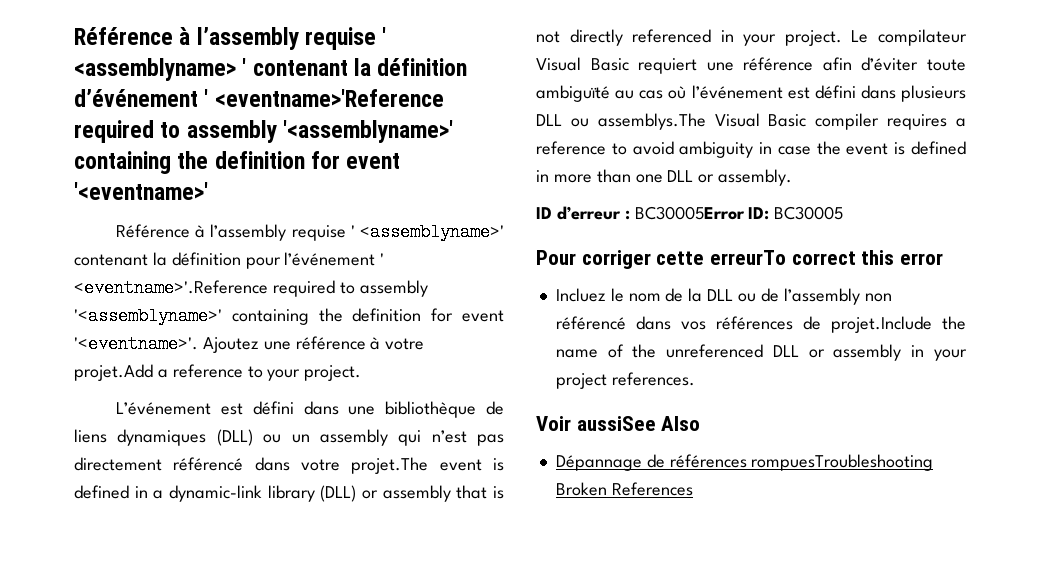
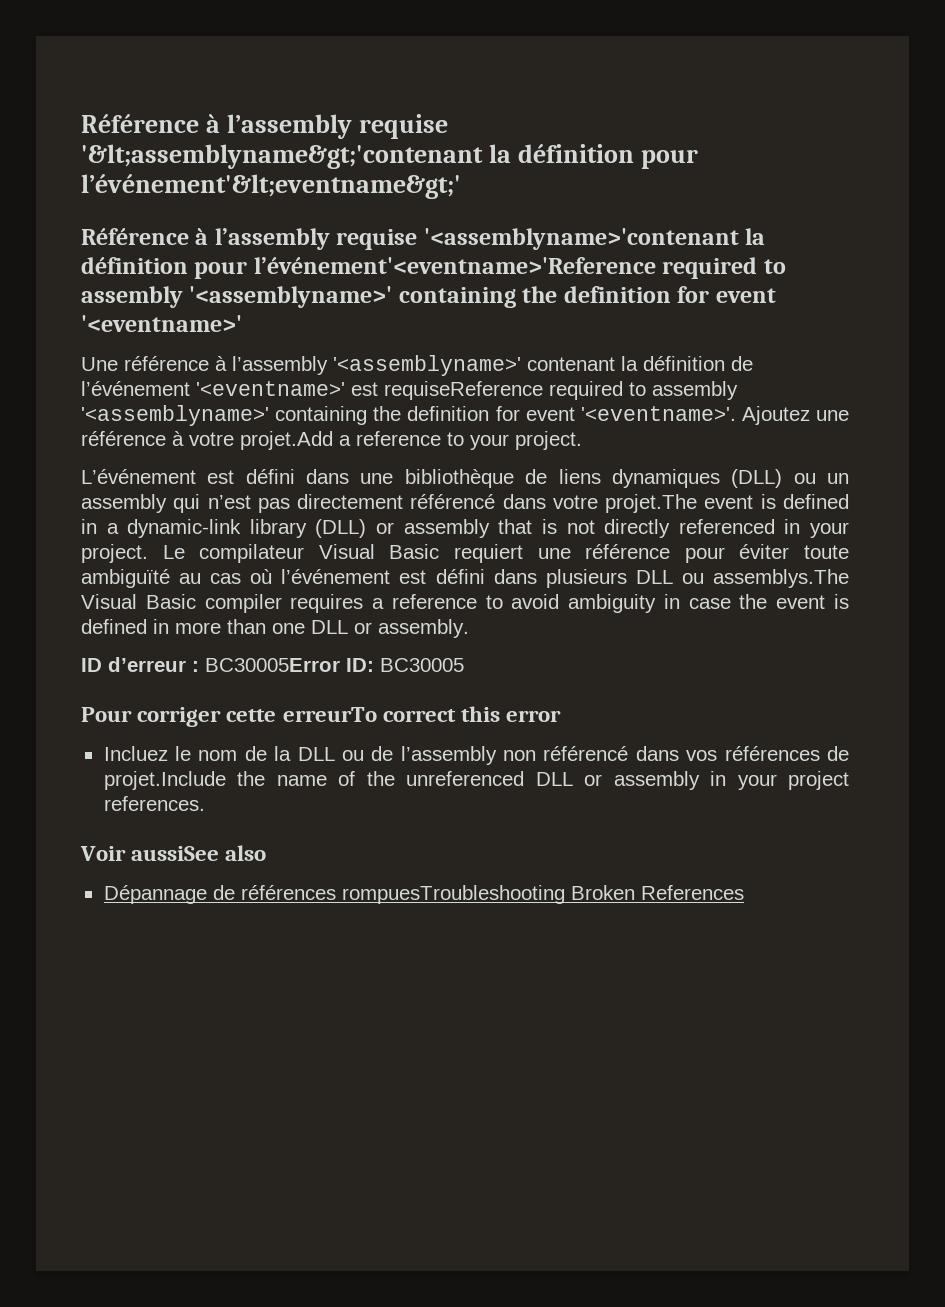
- Référence à l’assembly requise ' <assemblyname> ' contenant la définition d’événement ' <eventname>'Reference required to assembly '<assemblyname>' containing the definition for event '<eventname>'
+ Référence à l’assembly requise '&lt;assemblyname&gt;'contenant la définition pour l’événement'&lt;eventname&gt;'
+ Référence à l’assembly requise '<assemblyname>'contenant la définition pour l’événement'<eventname>'Reference required to assembly '<assemblyname>' containing the definition for event '<eventname>'
- Référence à l’assembly requise ' <assemblyname>' contenant la définition pour l’événement ' <eventname>'.Reference required to assembly '<assemblyname>' containing the definition for event '<eventname>'.
+ Une référence à l’assembly '<assemblyname>' contenant la définition de l’événement '<eventname>' est requiseReference required to assembly '<assemblyname>' containing the definition for event '<eventname>'.
- Le compilateur Visual Basic requiert une référence afin d’éviter toute ambiguïté au cas où l’événement est défini dans plusieurs DLL ou assemblys.The Visual Basic compiler requires a reference to avoid ambiguity in case the event is defined in more than one DLL or assembly.
+ Le compilateur Visual Basic requiert une référence pour éviter toute ambiguïté au cas où l’événement est défini dans plusieurs DLL ou assemblys.The Visual Basic compiler requires a reference to avoid ambiguity in case the event is defined in more than one DLL or assembly.
- Voir aussiSee Also
+ Voir aussiSee also

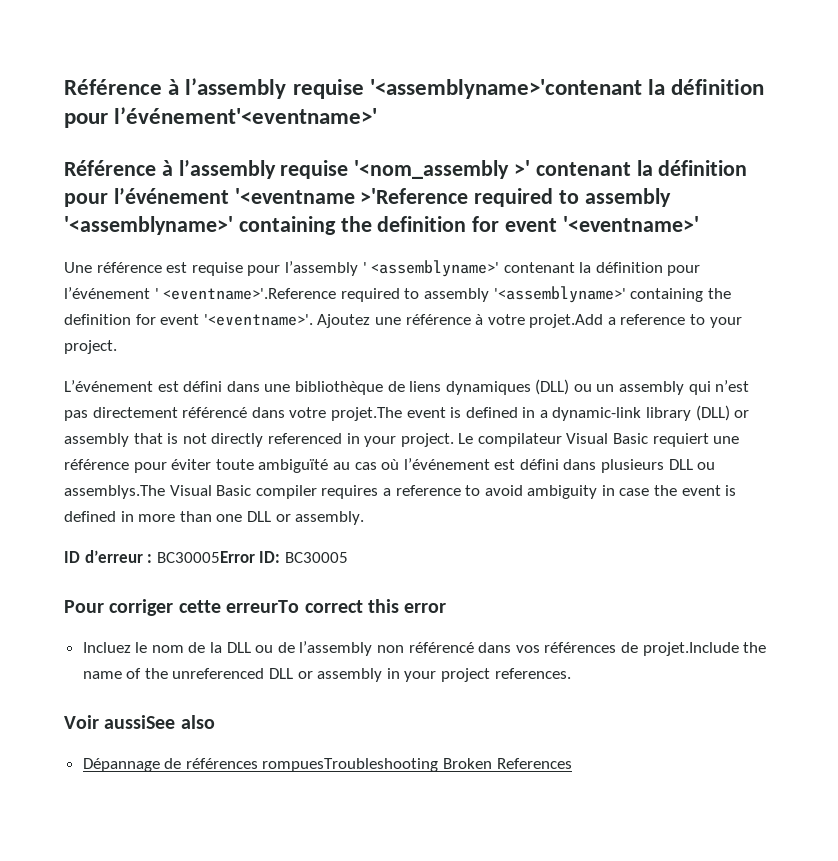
- Référence à l’assembly requise '&lt;assemblyname&gt;'contenant la définition pour l’événement'&lt;eventname&gt;'
- Référence à l’assembly requise '<assemblyname>'contenant la définition pour l’événement'<eventname>'Reference required to assembly '<assemblyname>' containing the definition for event '<eventname>'
+ Référence à l’assembly requise '<assemblyname>'contenant la définition pour l’événement'<eventname>'
+ Référence à l’assembly requise '<nom_assembly >' contenant la définition pour l’événement '<eventname >'Reference required to assembly '<assemblyname>' containing the definition for event '<eventname>'
- Une référence à l’assembly '<assemblyname>' contenant la définition de l’événement '<eventname>' est requiseReference required to assembly '<assemblyname>' containing the definition for event '<eventname>'.
+ Une référence est requise pour l’assembly ' <assemblyname>' contenant la définition pour l’événement ' <eventname>'.Reference required to assembly '<assemblyname>' containing the definition for event '<eventname>'.

